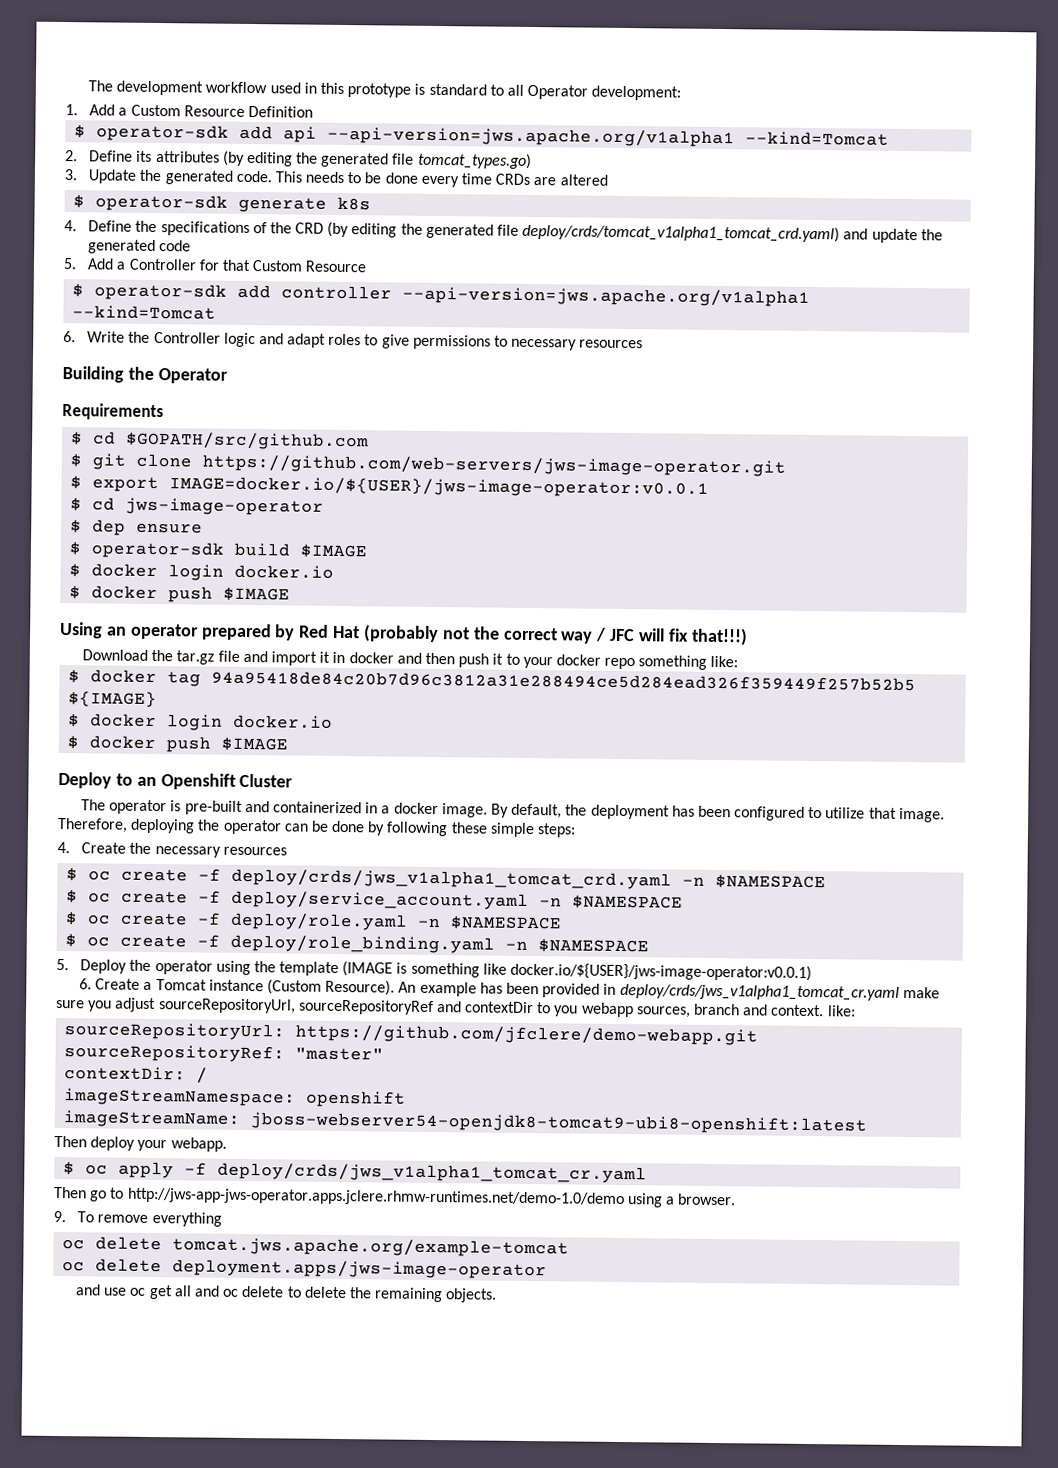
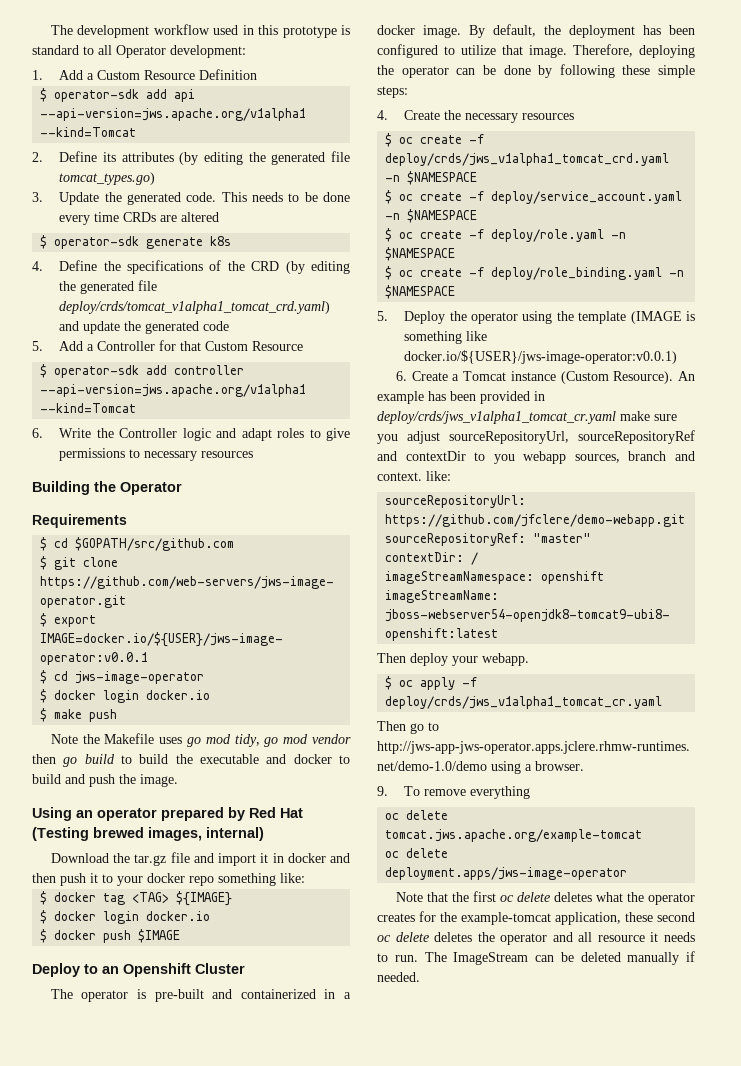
  $ cd jws-image-operator
- $ dep ensure
- $ operator-sdk build $IMAGE
  $ docker login docker.io
- $ docker push $IMAGE
+ $ make push
+ Note the Makefile uses go mod tidy, go mod vendor then go build to build the executable and docker to build and push the image.
- Using an operator prepared by Red Hat (probably not the correct way / JFC will fix that!!!)
+ Using an operator prepared by Red Hat (Testing brewed images, internal)
- $ docker tag 94a95418de84c20b7d96c3812a31e288494ce5d284ead326f359449f257b52b5 ${IMAGE}
+ $ docker tag <TAG> ${IMAGE}
- and use oc get all and oc delete to delete the remaining objects.
+ Note that the first oc delete deletes what the operator creates for the example-tomcat application, these second oc delete deletes the operator and all resource it needs to run. The ImageStream can be deleted manually if needed.

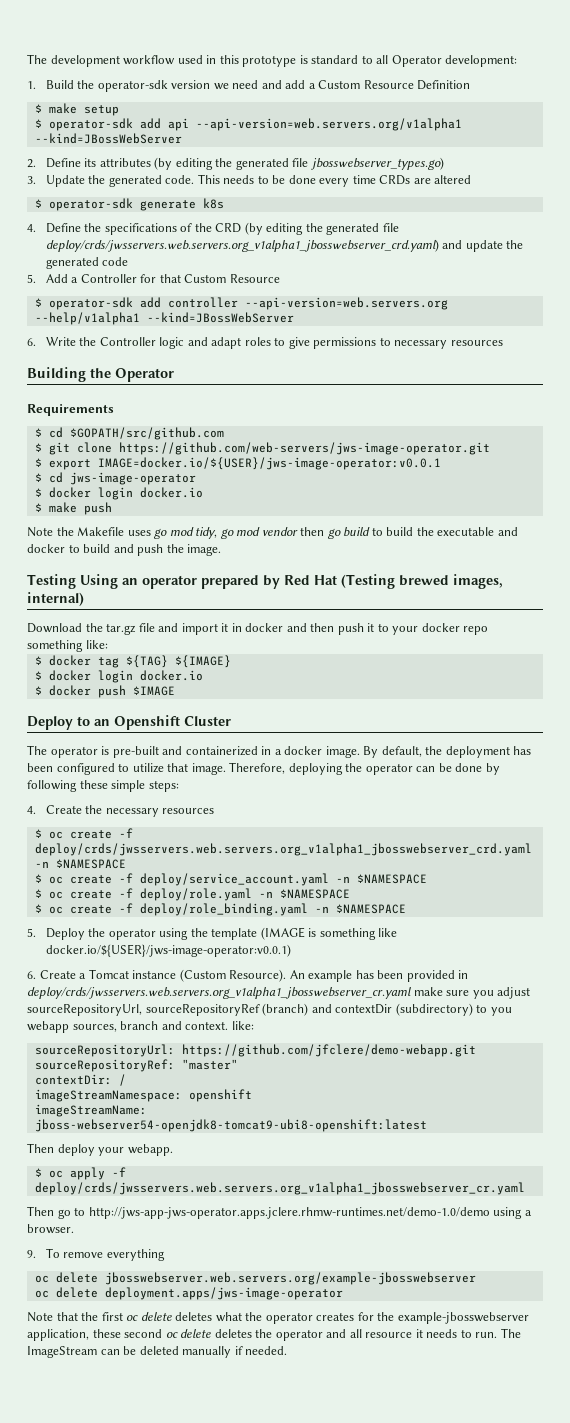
- 1. Add a Custom Resource Definition
+ 1. Build the operator-sdk version we need and add a Custom Resource Definition
+ $ make setup
- $ operator-sdk add api --api-version=jws.apache.org/v1alpha1 --kind=Tomcat
+ $ operator-sdk add api --api-version=web.servers.org/v1alpha1 --kind=JBossWebServer
- 2. Define its attributes (by editing the generated file tomcat_types.go)
+ 2. Define its attributes (by editing the generated file jbosswebserver_types.go)
- 4. Define the specifications of the CRD (by editing the generated file deploy/crds/tomcat_v1alpha1_tomcat_crd.yaml) and update the generated code
+ 4. Define the specifications of the CRD (by editing the generated file deploy/crds/jwsservers.web.servers.org_v1alpha1_jbosswebserver_crd.yaml) and update the generated code
- $ operator-sdk add controller --api-version=jws.apache.org/v1alpha1 --kind=Tomcat
+ $ operator-sdk add controller --api-version=web.servers.org --help/v1alpha1 --kind=JBossWebServer
- Using an operator prepared by Red Hat (Testing brewed images, internal)
+ Testing Using an operator prepared by Red Hat (Testing brewed images, internal)
- $ docker tag <TAG> ${IMAGE}
+ $ docker tag ${TAG} ${IMAGE}
- $ oc create -f deploy/crds/jws_v1alpha1_tomcat_crd.yaml -n $NAMESPACE
+ $ oc create -f deploy/crds/jwsservers.web.servers.org_v1alpha1_jbosswebserver_crd.yaml -n $NAMESPACE
- An example has been provided in deploy/crds/jws_v1alpha1_tomcat_cr.yaml make sure you adjust sourceRepositoryUrl, sourceRepositoryRef and contextDir to you webapp sources, branch and context. like:
+ An example has been provided in deploy/crds/jwsservers.web.servers.org_v1alpha1_jbosswebserver_cr.yaml make sure you adjust sourceRepositoryUrl, sourceRepositoryRef (branch) and contextDir (subdirectory) to you webapp sources, branch and context. like:
- $ oc apply -f deploy/crds/jws_v1alpha1_tomcat_cr.yaml
+ $ oc apply -f deploy/crds/jwsservers.web.servers.org_v1alpha1_jbosswebserver_cr.yaml
- oc delete tomcat.jws.apache.org/example-tomcat
+ oc delete jbosswebserver.web.servers.org/example-jbosswebserver
- Note that the first oc delete deletes what the operator creates for the example-tomcat application, these second oc delete deletes the operator and all resource it needs to run.
+ Note that the first oc delete deletes what the operator creates for the example-jbosswebserver application, these second oc delete deletes the operator and all resource it needs to run.

